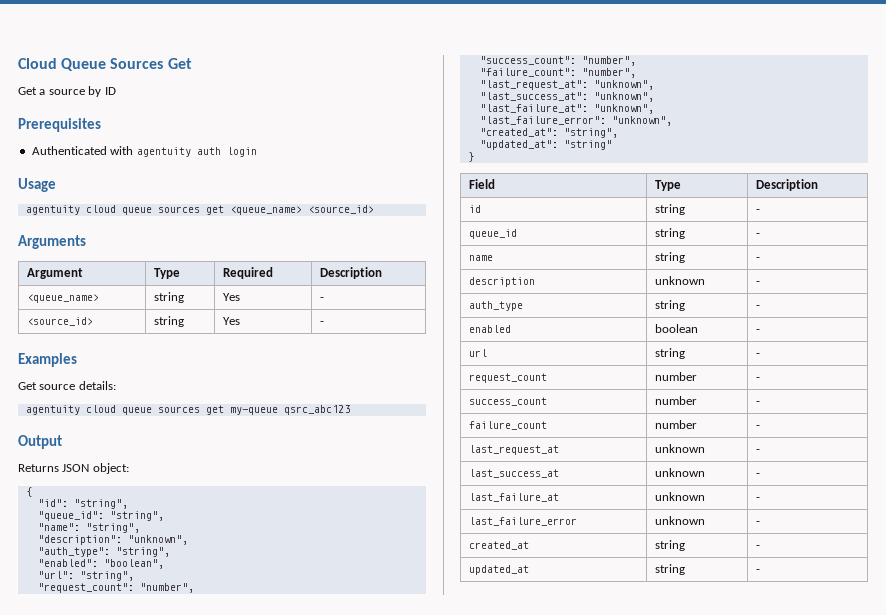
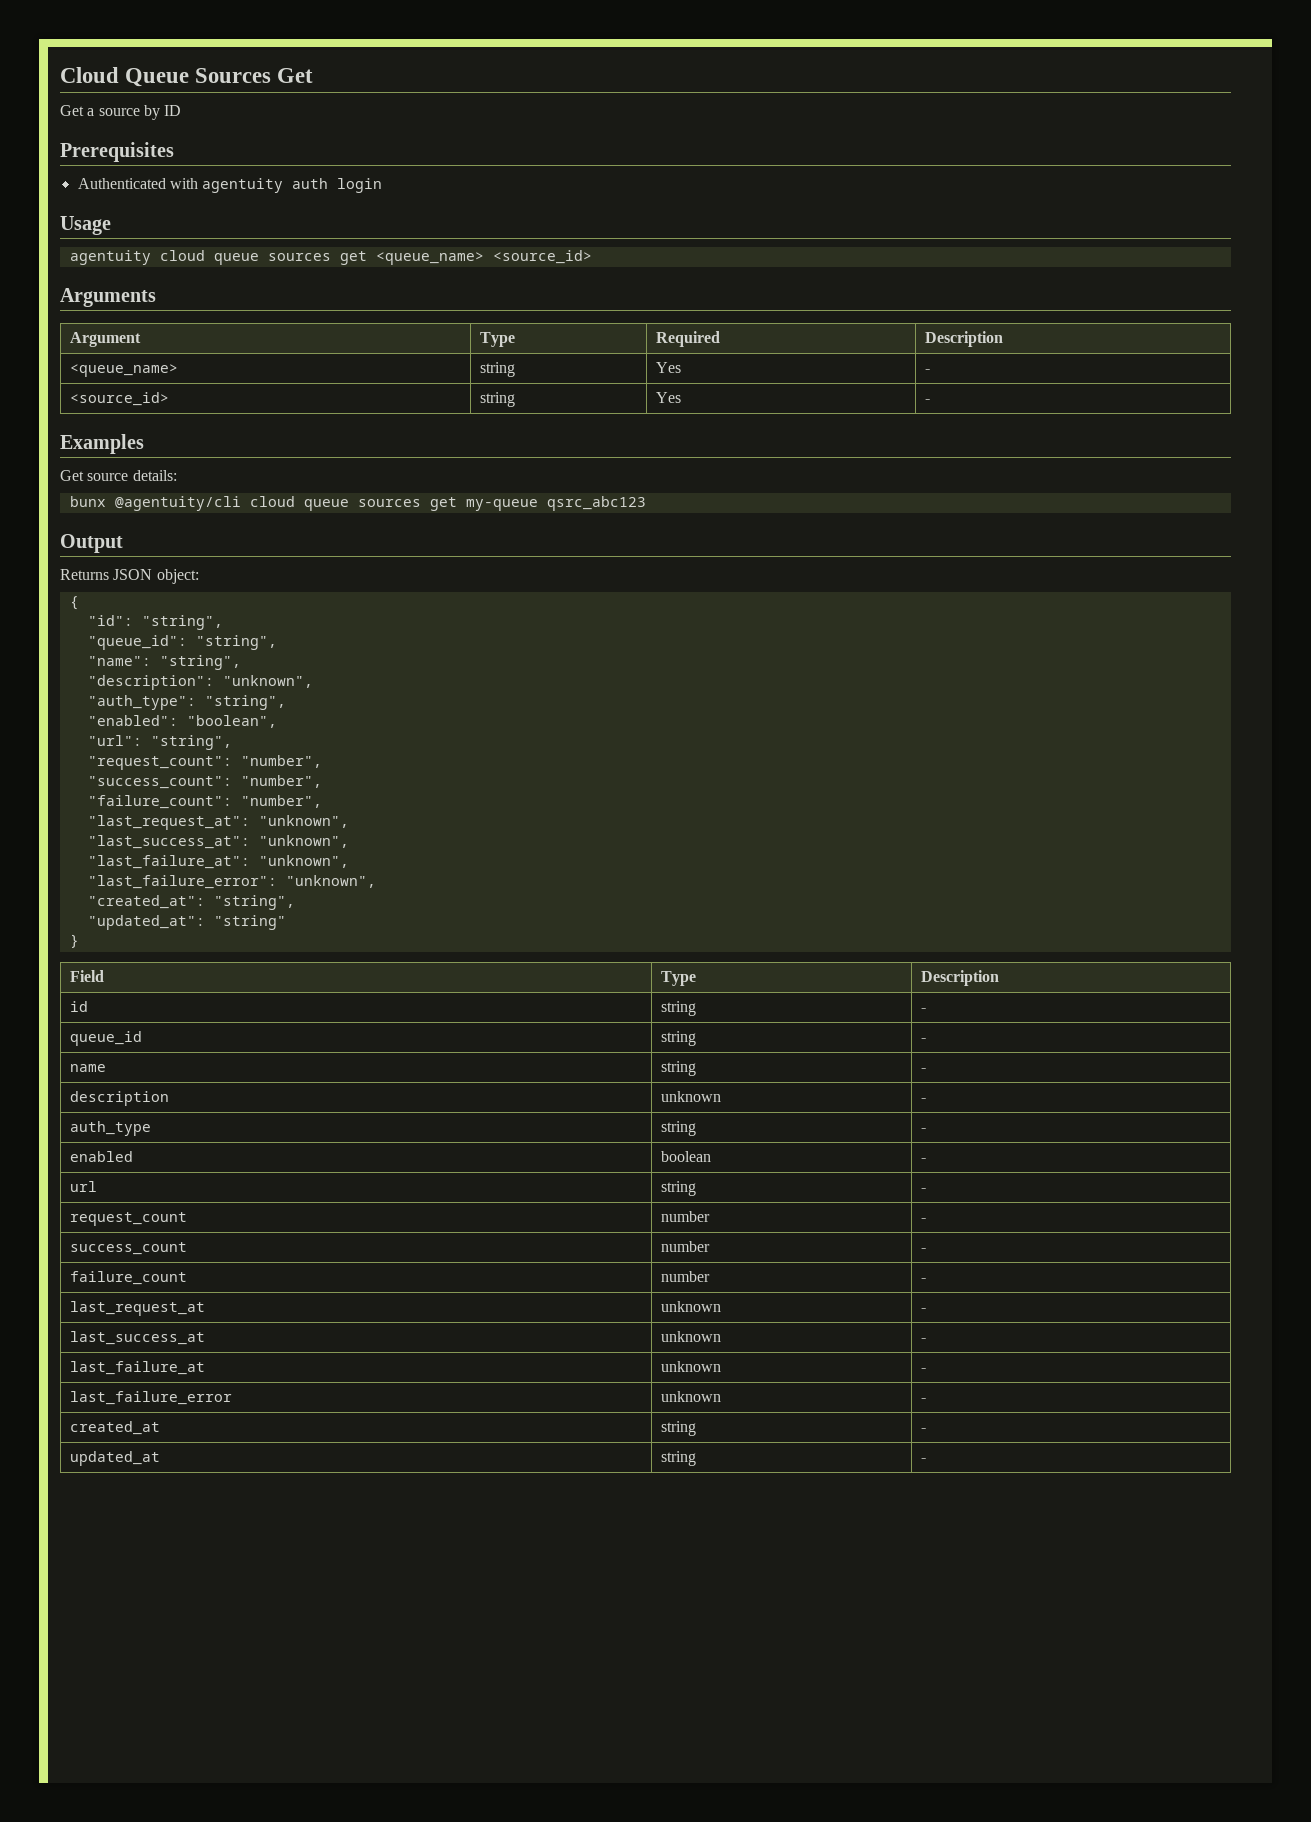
- agentuity cloud queue sources get my-queue qsrc_abc123
+ bunx @agentuity/cli cloud queue sources get my-queue qsrc_abc123

